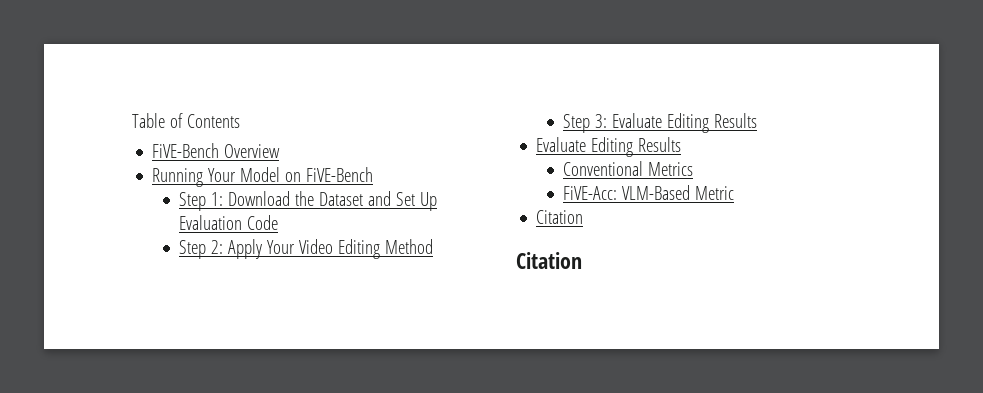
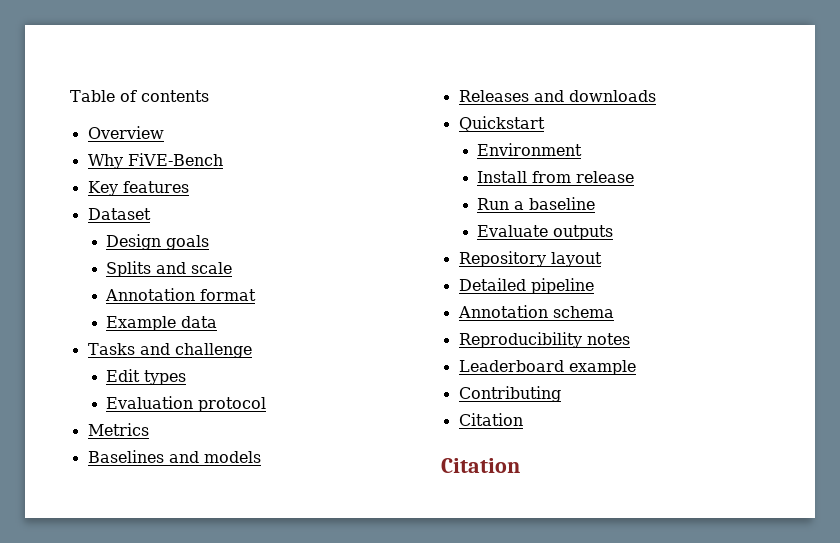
- Table of Contents
- FiVE-Bench Overview
+ Table of contents
+ Overview
- Running Your Model on FiVE-Bench
- Step 1: Download the Dataset and Set Up Evaluation Code
- Step 2: Apply Your Video Editing Method
- Step 3: Evaluate Editing Results
- Evaluate Editing Results
- Conventional Metrics
- FiVE-Acc: VLM-Based Metric
+ Why FiVE-Bench
+ Key features
+ Dataset
+ Design goals
+ Splits and scale
+ Annotation format
+ Example data
+ Tasks and challenge
+ Edit types
+ Evaluation protocol
+ Metrics
+ Baselines and models
+ Releases and downloads
+ Quickstart
+ Environment
+ Install from release
+ Run a baseline
+ Evaluate outputs
+ Repository layout
+ Detailed pipeline
+ Annotation schema
+ Reproducibility notes
+ Leaderboard example
+ Contributing

